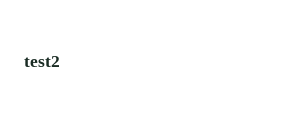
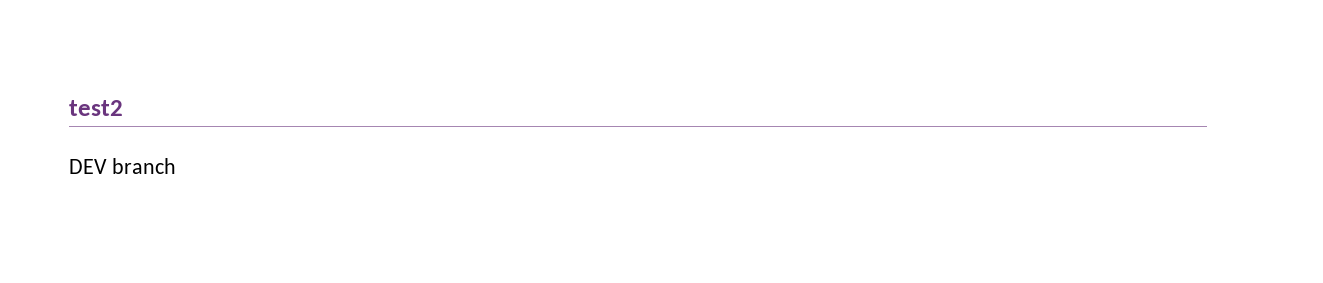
+ DEV branch

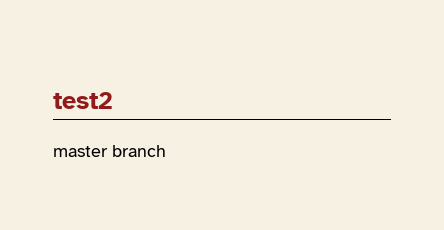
- DEV branch
+ master branch

